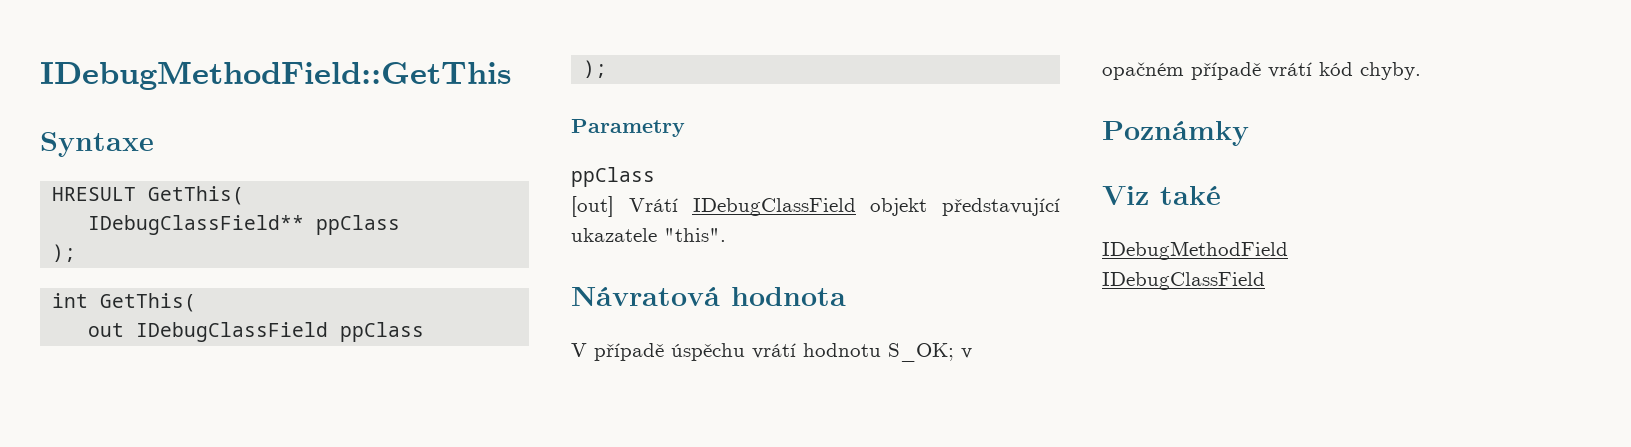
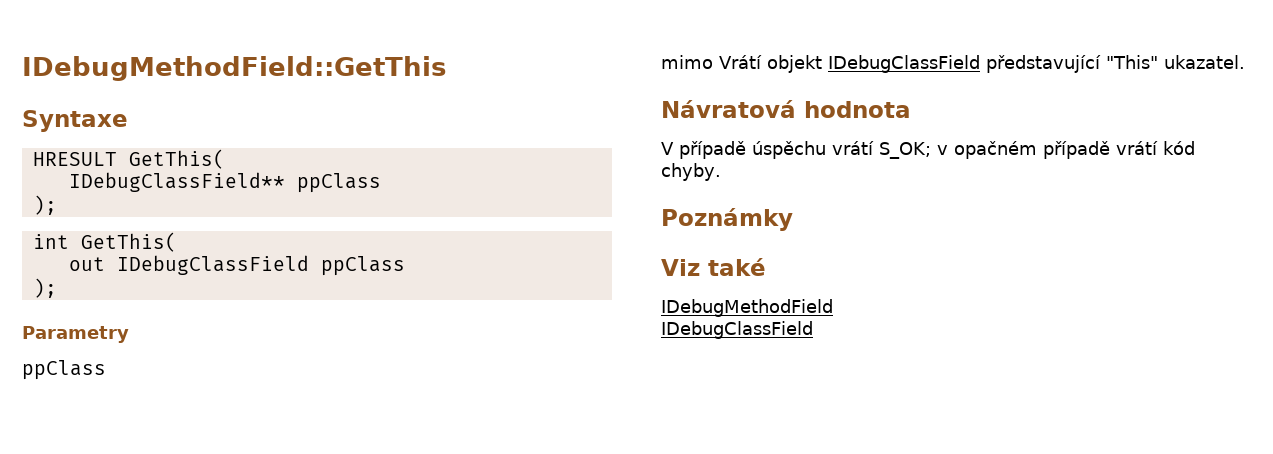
- [out] Vrátí IDebugClassField objekt představující ukazatele "this".
+ mimo Vrátí objekt IDebugClassField představující "This" ukazatel.
- V případě úspěchu vrátí hodnotu S_OK; v opačném případě vrátí kód chyby.
+ V případě úspěchu vrátí S_OK; v opačném případě vrátí kód chyby.

